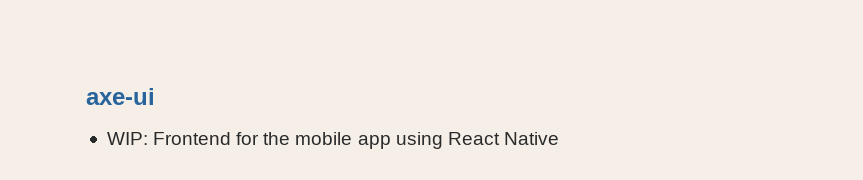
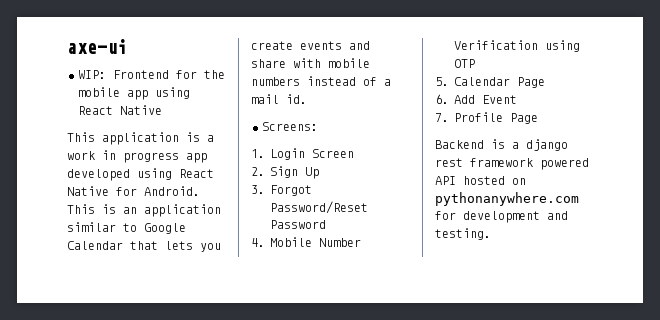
+ This application is a work in progress app developed using React Native for Android. This is an application similar to Google Calendar that lets you create events and share with mobile numbers instead of a mail id.
+ Screens:
+ 1. Login Screen
+ 2. Sign Up
+ 3. Forgot Password/Reset Password
+ 4. Mobile Number Verification using OTP
+ 5. Calendar Page
+ 6. Add Event
+ 7. Profile Page
+ Backend is a django rest framework powered API hosted on pythonanywhere.com for development and testing.

